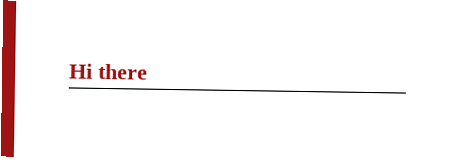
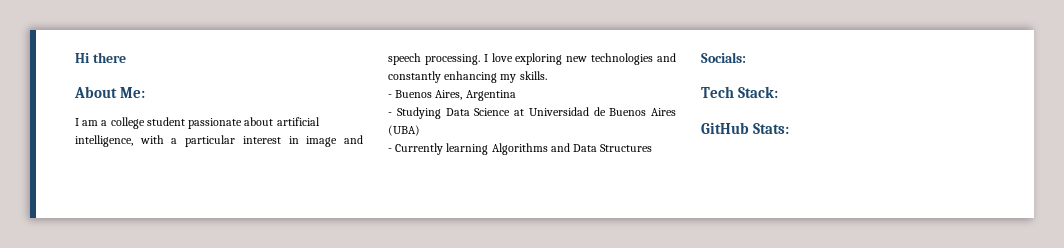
+ About Me:
+ I am a college student passionate about artificial intelligence, with a particular interest in image and speech processing. I love exploring new technologies and constantly enhancing my skills.
+ - Buenos Aires, Argentina
+ - Studying Data Science at Universidad de Buenos Aires (UBA)
+ - Currently learning Algorithms and Data Structures
+ Socials:
+ Tech Stack:
+ GitHub Stats:

